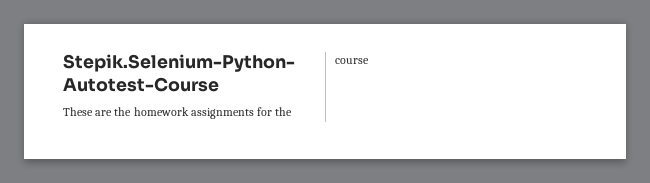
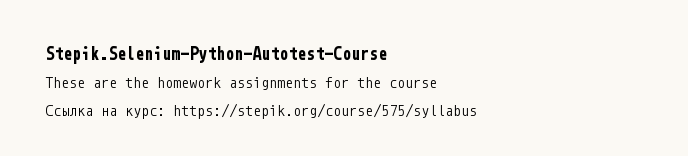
+ Ссылка на курс: https://stepik.org/course/575/syllabus

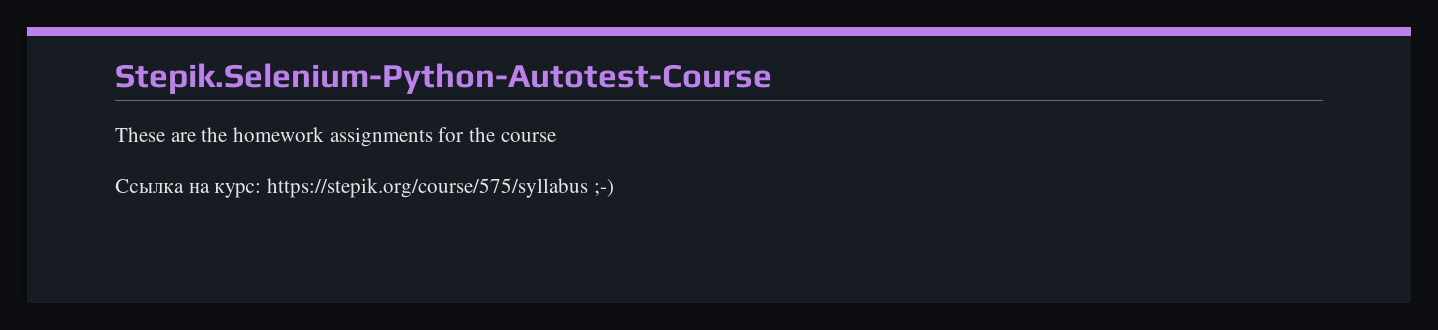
- Ссылка на курс: https://stepik.org/course/575/syllabus
+ Ссылка на курс: https://stepik.org/course/575/syllabus ;-)

